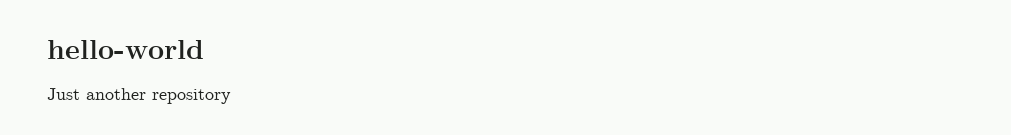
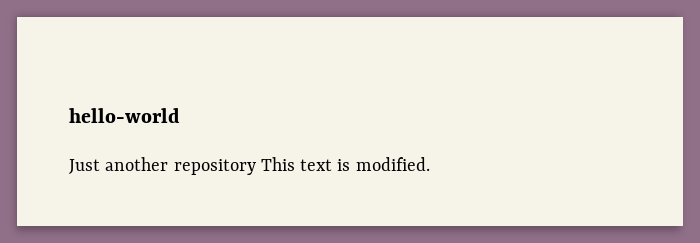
- Just another repository
+ Just another repository This text is modified.

